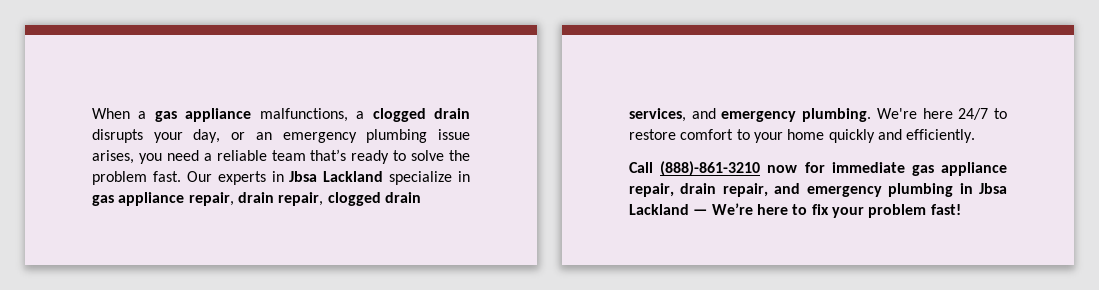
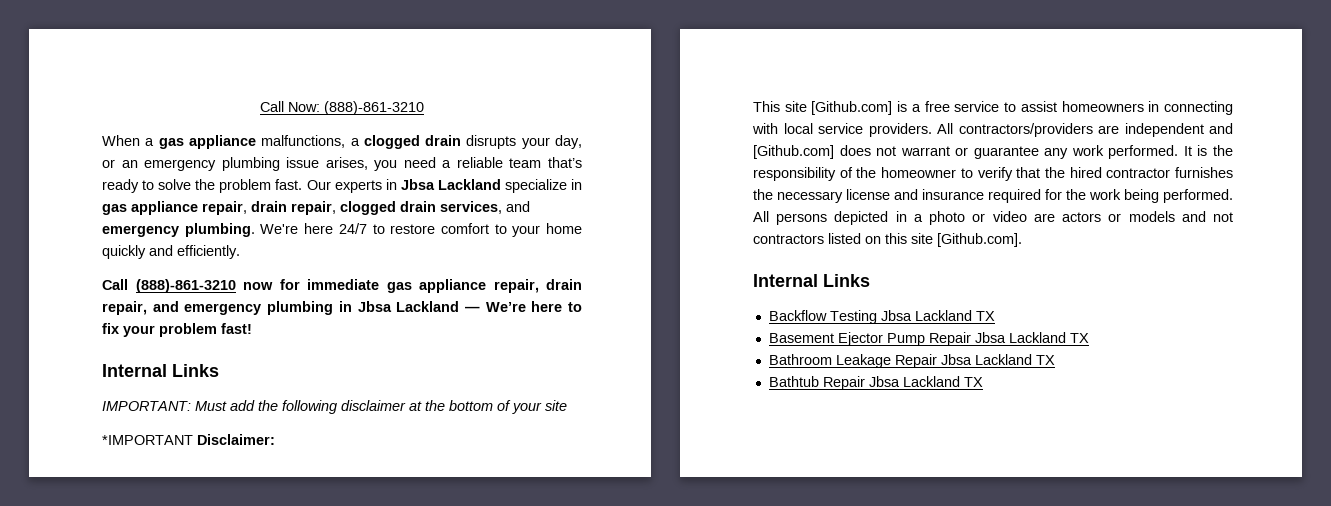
+ Call Now: (888)-861-3210
  Call (888)-861-3210 now for immediate gas appliance repair, drain repair, and emergency plumbing in Jbsa Lackland — We’re here to fix your problem fast!
+ Internal Links
+ IMPORTANT: Must add the following disclaimer at the bottom of your site
+ *IMPORTANT Disclaimer:
+ This site [Github.com] is a free service to assist homeowners in connecting with local service providers. All contractors/providers are independent and [Github.com] does not warrant or guarantee any work performed. It is the responsibility of the homeowner to verify that the hired contractor furnishes the necessary license and insurance required for the work being performed. All persons depicted in a photo or video are actors or models and not contractors listed on this site [Github.com].
+ Internal Links
+ Backflow Testing Jbsa Lackland TX
+ Basement Ejector Pump Repair Jbsa Lackland TX
+ Bathroom Leakage Repair Jbsa Lackland TX
+ Bathtub Repair Jbsa Lackland TX

